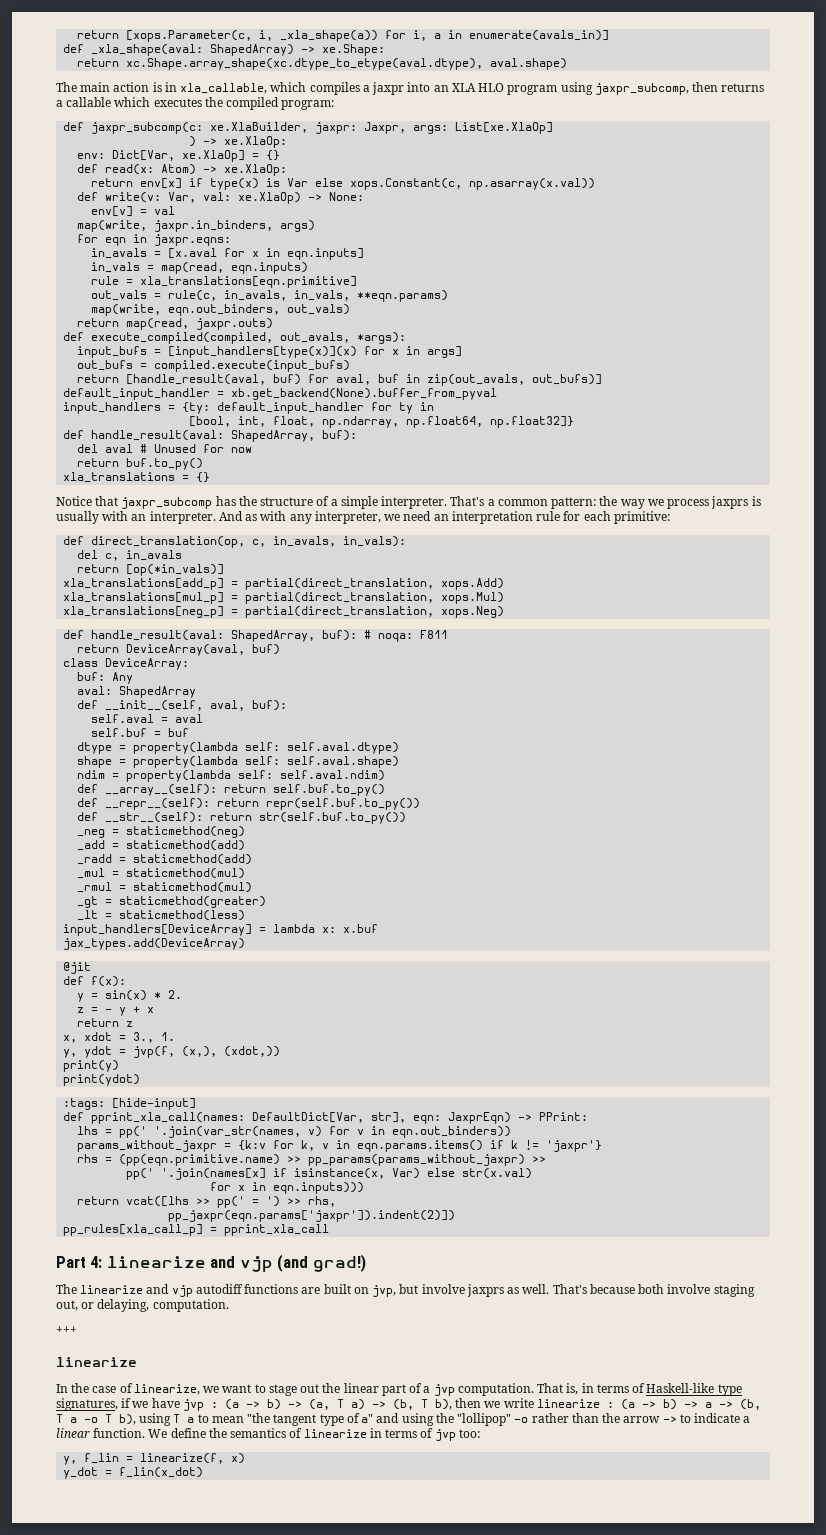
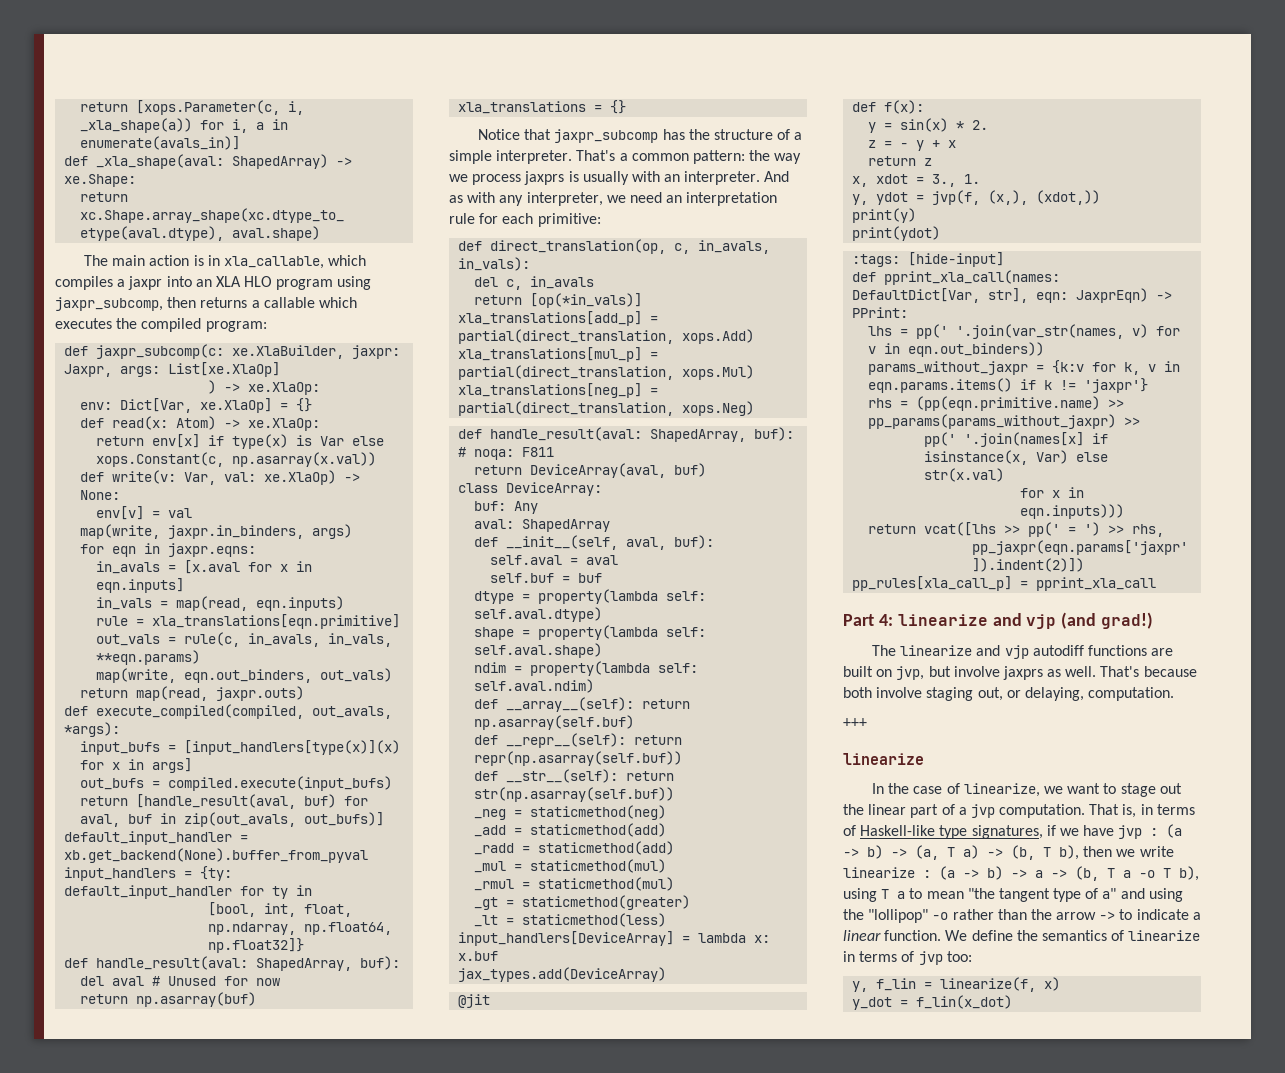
- return buf.to_py()
+ return np.asarray(buf)
- def __array__(self): return self.buf.to_py()
+ def __array__(self): return np.asarray(self.buf)
- def __repr__(self): return repr(self.buf.to_py())
+ def __repr__(self): return repr(np.asarray(self.buf))
- def __str__(self): return str(self.buf.to_py())
+ def __str__(self): return str(np.asarray(self.buf))

